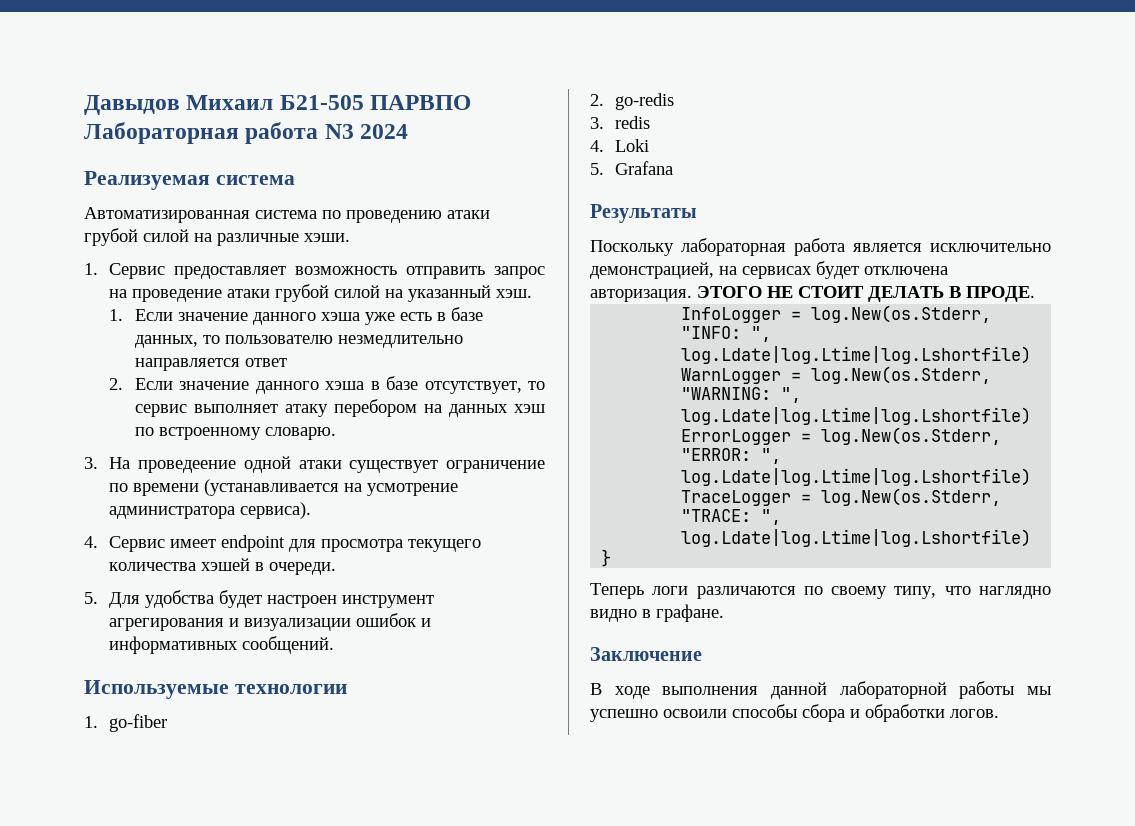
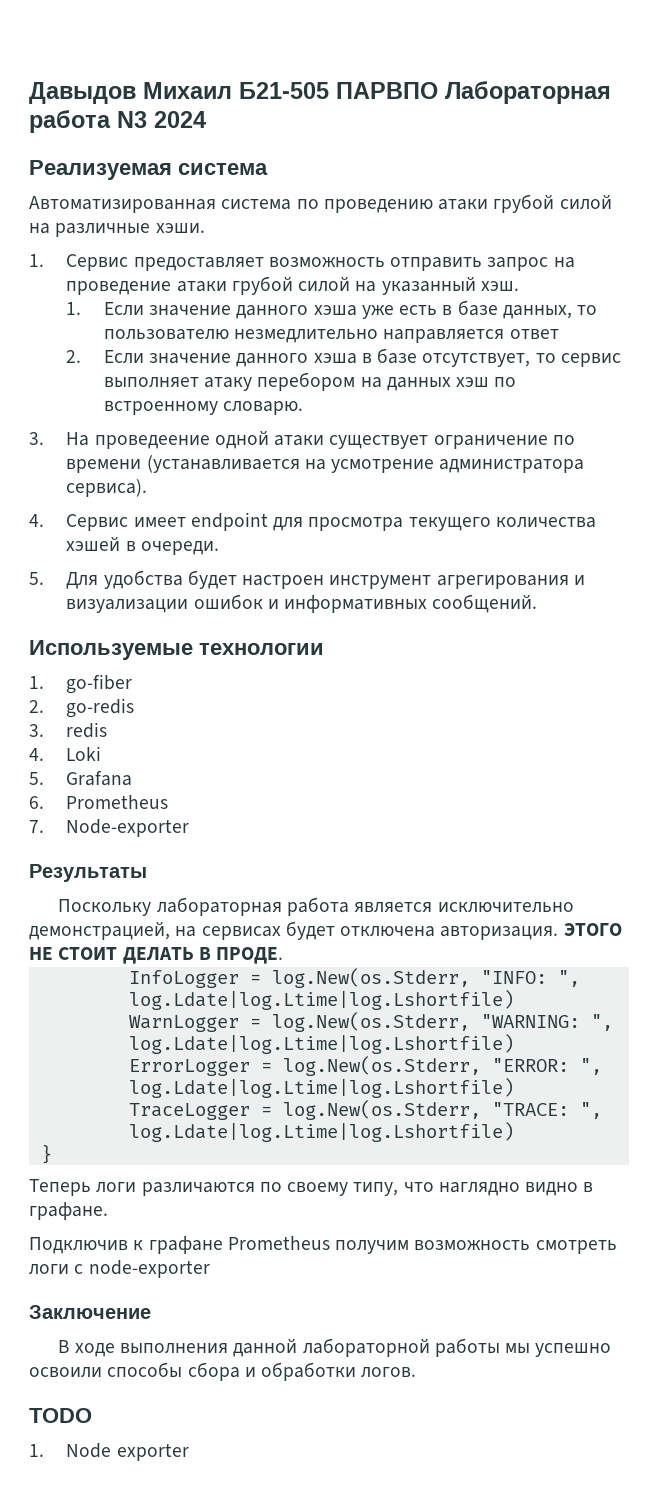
+ 6. Prometheus
+ 7. Node-exporter
+ Подключив к графане Prometheus получим возможность смотреть логи с node-exporter
+ TODO
+ 1. Node exporter

